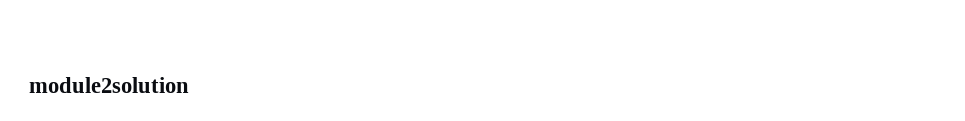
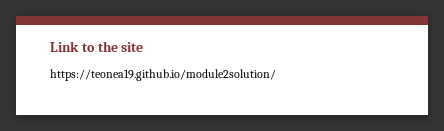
- module2solution
+ Link to the site
+ https://teonea19.github.io/module2solution/

